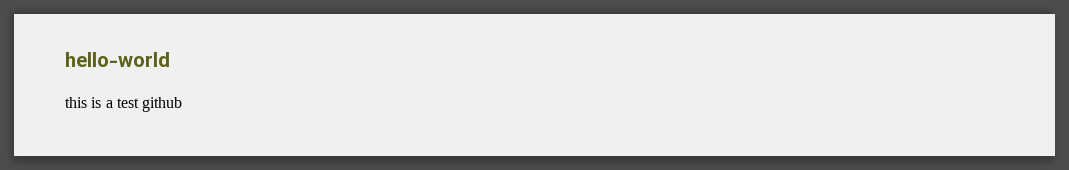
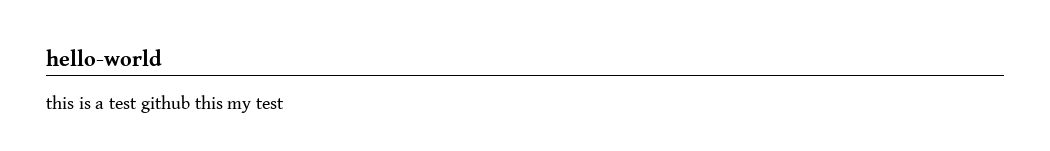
- this is a test github
+ this is a test github this my test

